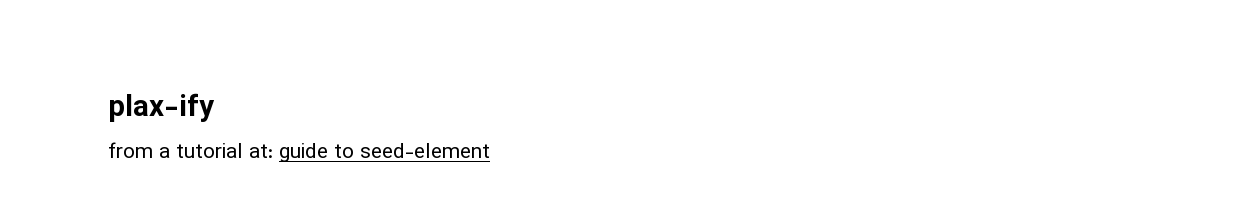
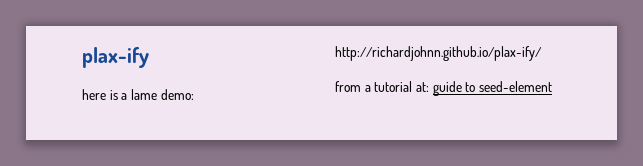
+ here is a lame demo: http://richardjohnn.github.io/plax-ify/

